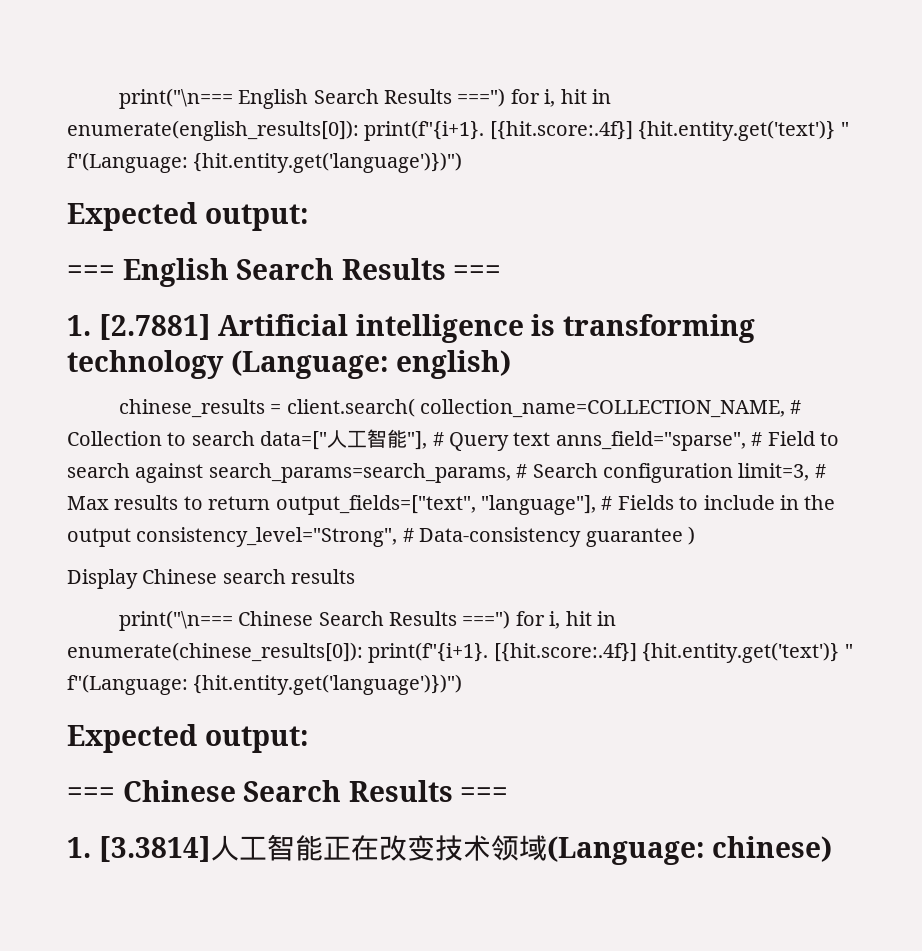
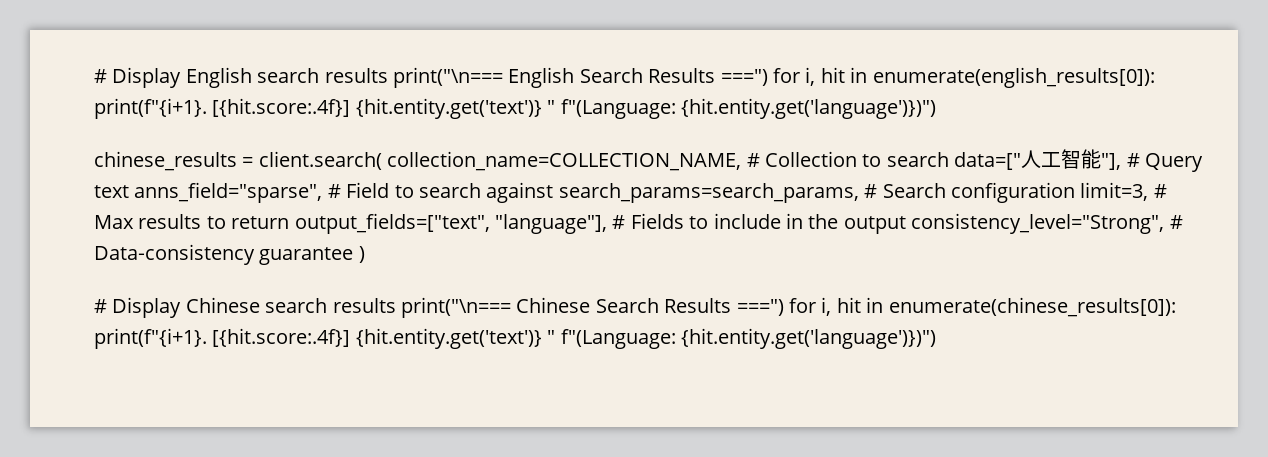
- print("\n=== English Search Results ===") for i, hit in enumerate(english_results[0]): print(f"{i+1}. [{hit.score:.4f}] {hit.entity.get('text')} " f"(Language: {hit.entity.get('language')})")
- Expected output:
- === English Search Results ===
- 1. [2.7881] Artificial intelligence is transforming technology (Language: english)
+ # Display English search results print("\n=== English Search Results ===") for i, hit in enumerate(english_results[0]): print(f"{i+1}. [{hit.score:.4f}] {hit.entity.get('text')} " f"(Language: {hit.entity.get('language')})")
- Display Chinese search results
- print("\n=== Chinese Search Results ===") for i, hit in enumerate(chinese_results[0]): print(f"{i+1}. [{hit.score:.4f}] {hit.entity.get('text')} " f"(Language: {hit.entity.get('language')})")
- Expected output:
- === Chinese Search Results ===
- 1. [3.3814]人工智能正在改变技术领域(Language: chinese)
+ # Display Chinese search results print("\n=== Chinese Search Results ===") for i, hit in enumerate(chinese_results[0]): print(f"{i+1}. [{hit.score:.4f}] {hit.entity.get('text')} " f"(Language: {hit.entity.get('language')})")

